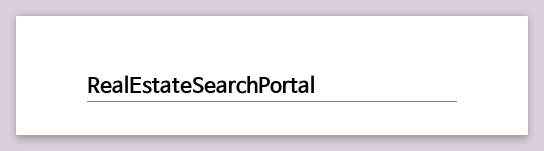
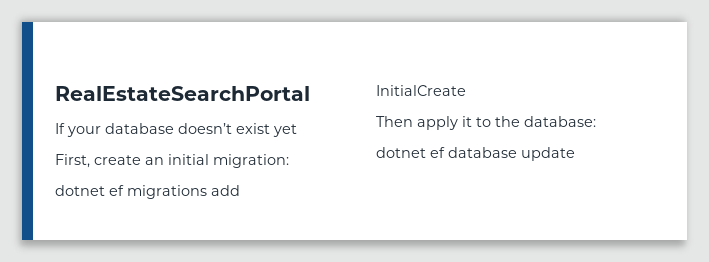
+ If your database doesn’t exist yet
+ First, create an initial migration:
+ dotnet ef migrations add InitialCreate
+ Then apply it to the database:
+ dotnet ef database update

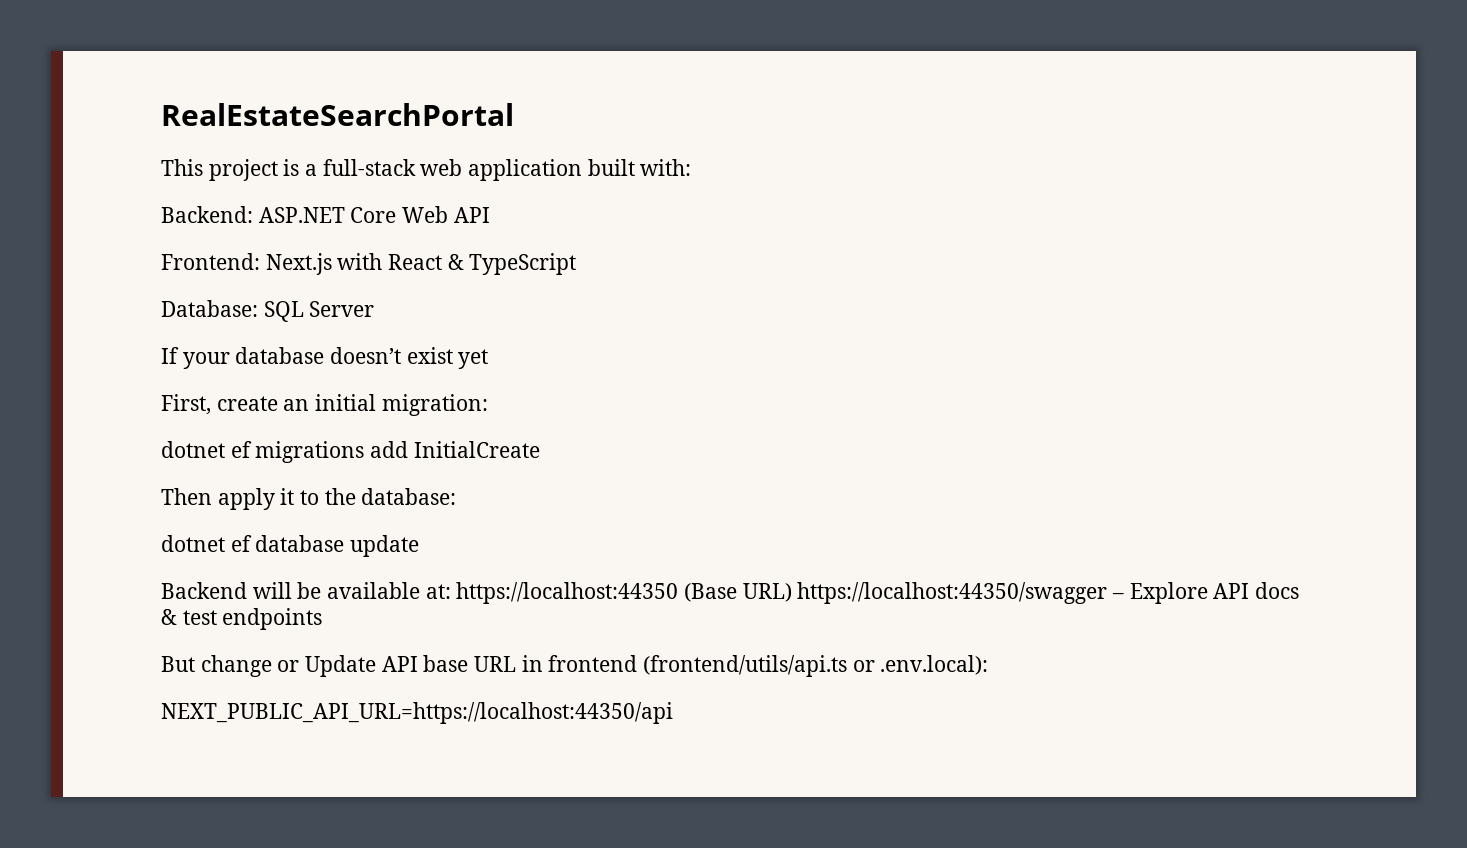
+ This project is a full-stack web application built with:
+ Backend: ASP.NET Core Web API
+ Frontend: Next.js with React & TypeScript
+ Database: SQL Server
+ Backend will be available at: https://localhost:44350 (Base URL) https://localhost:44350/swagger – Explore API docs & test endpoints
+ But change or Update API base URL in frontend (frontend/utils/api.ts or .env.local):
+ NEXT_PUBLIC_API_URL=https://localhost:44350/api

